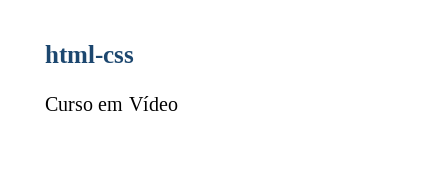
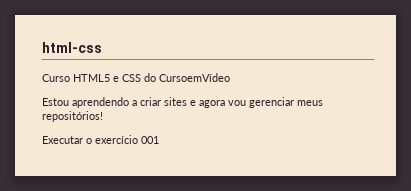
- Curso em Vídeo
+ Curso HTML5 e CSS do CursoemVídeo
+ Estou aprendendo a criar sites e agora vou gerenciar meus repositórios!
+ Executar o exercício 001

